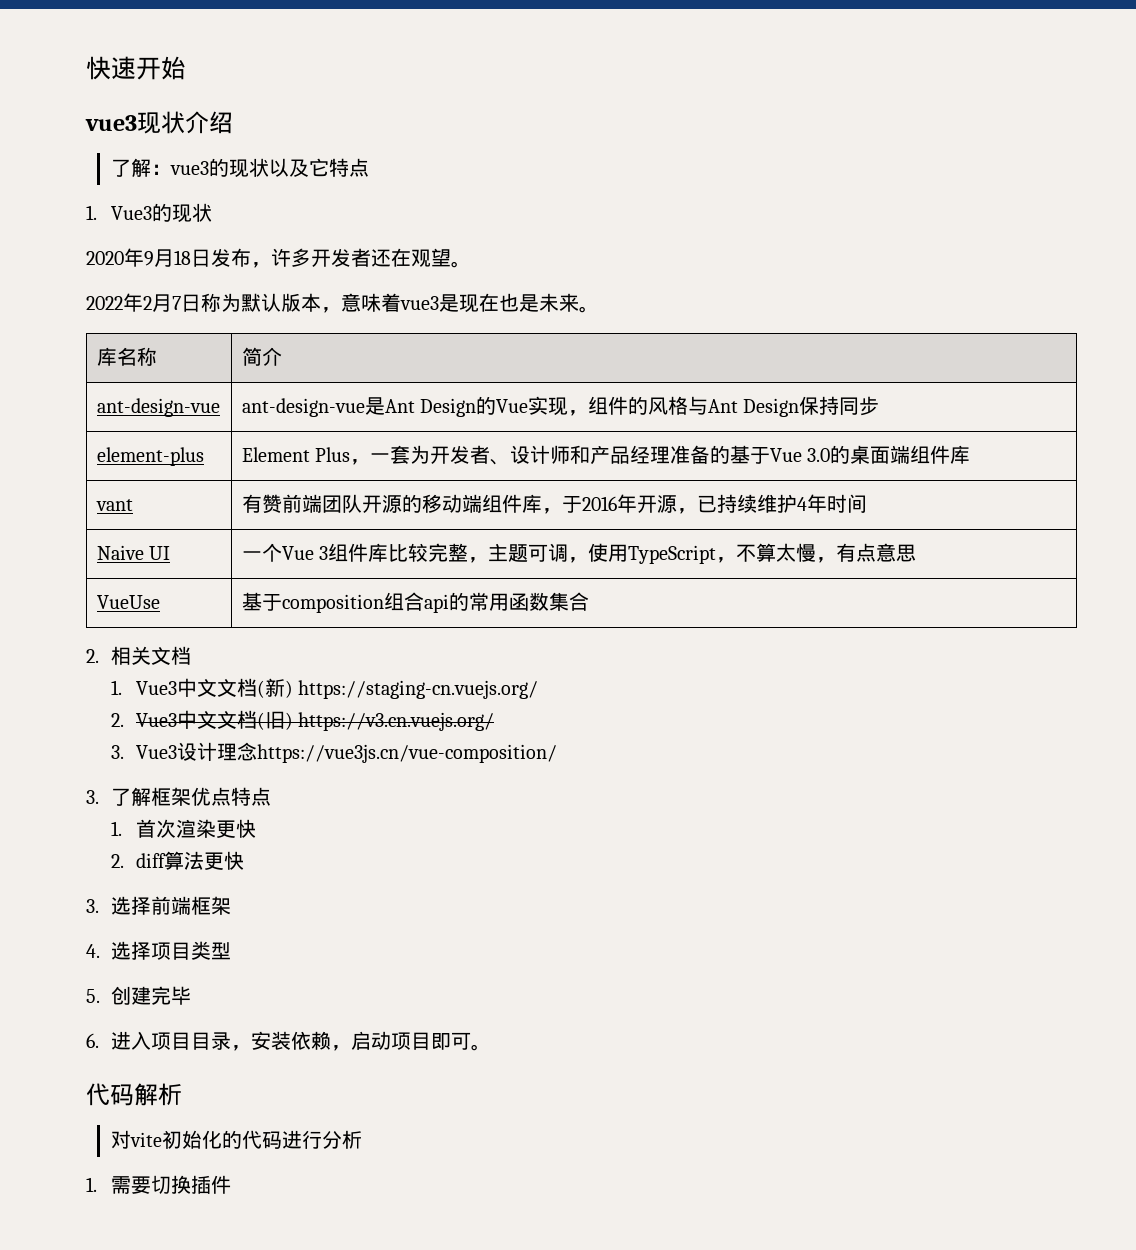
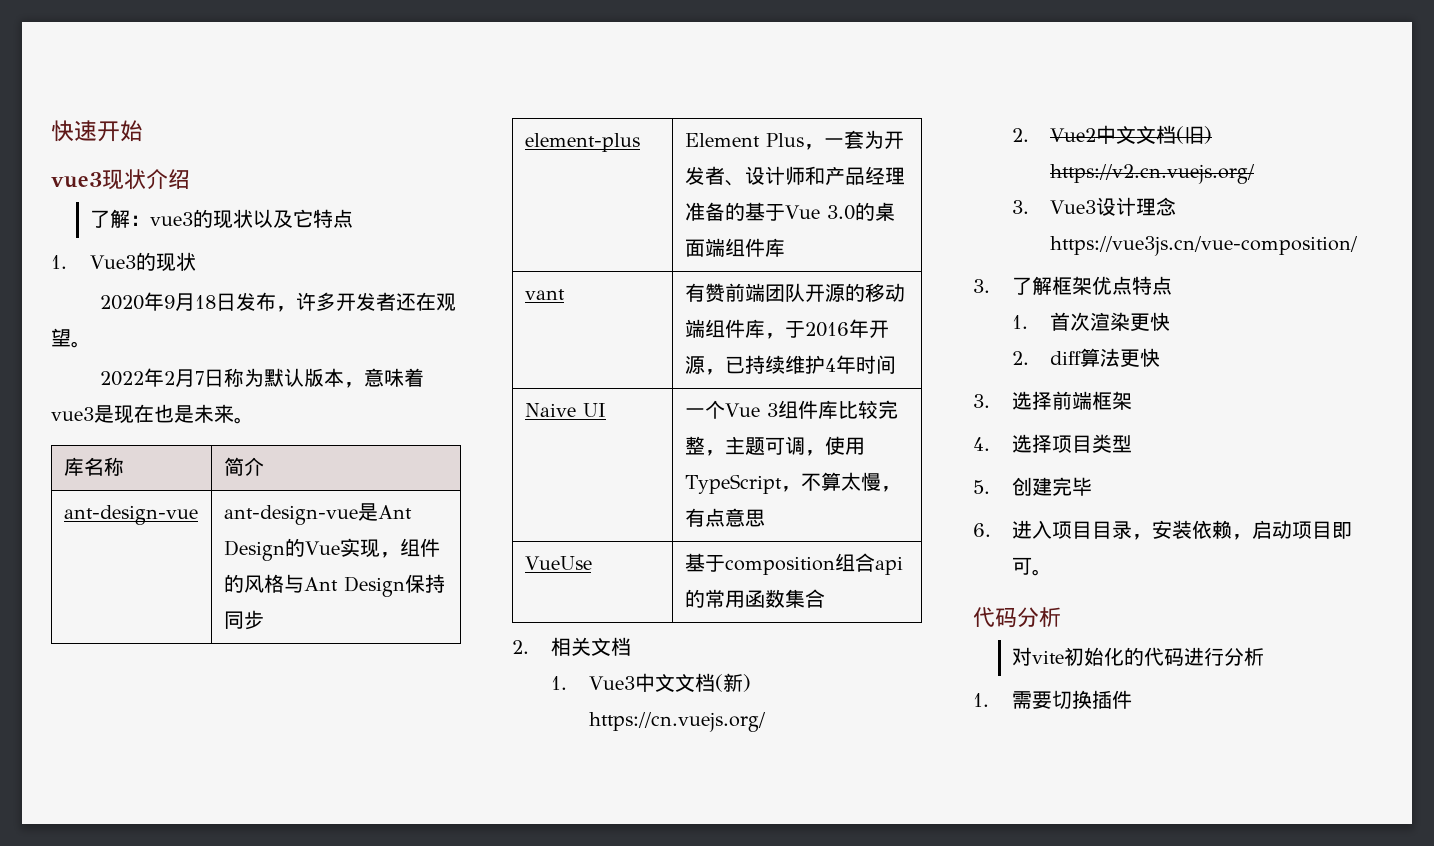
- 1. Vue3中文文档(新) https://staging-cn.vuejs.org/
- 2. Vue3中文文档(旧) https://v3.cn.vuejs.org/
+ 1. Vue3中文文档(新) https://cn.vuejs.org/
+ 2. Vue2中文文档(旧) https://v2.cn.vuejs.org/
- 代码解析
+ 代码分析

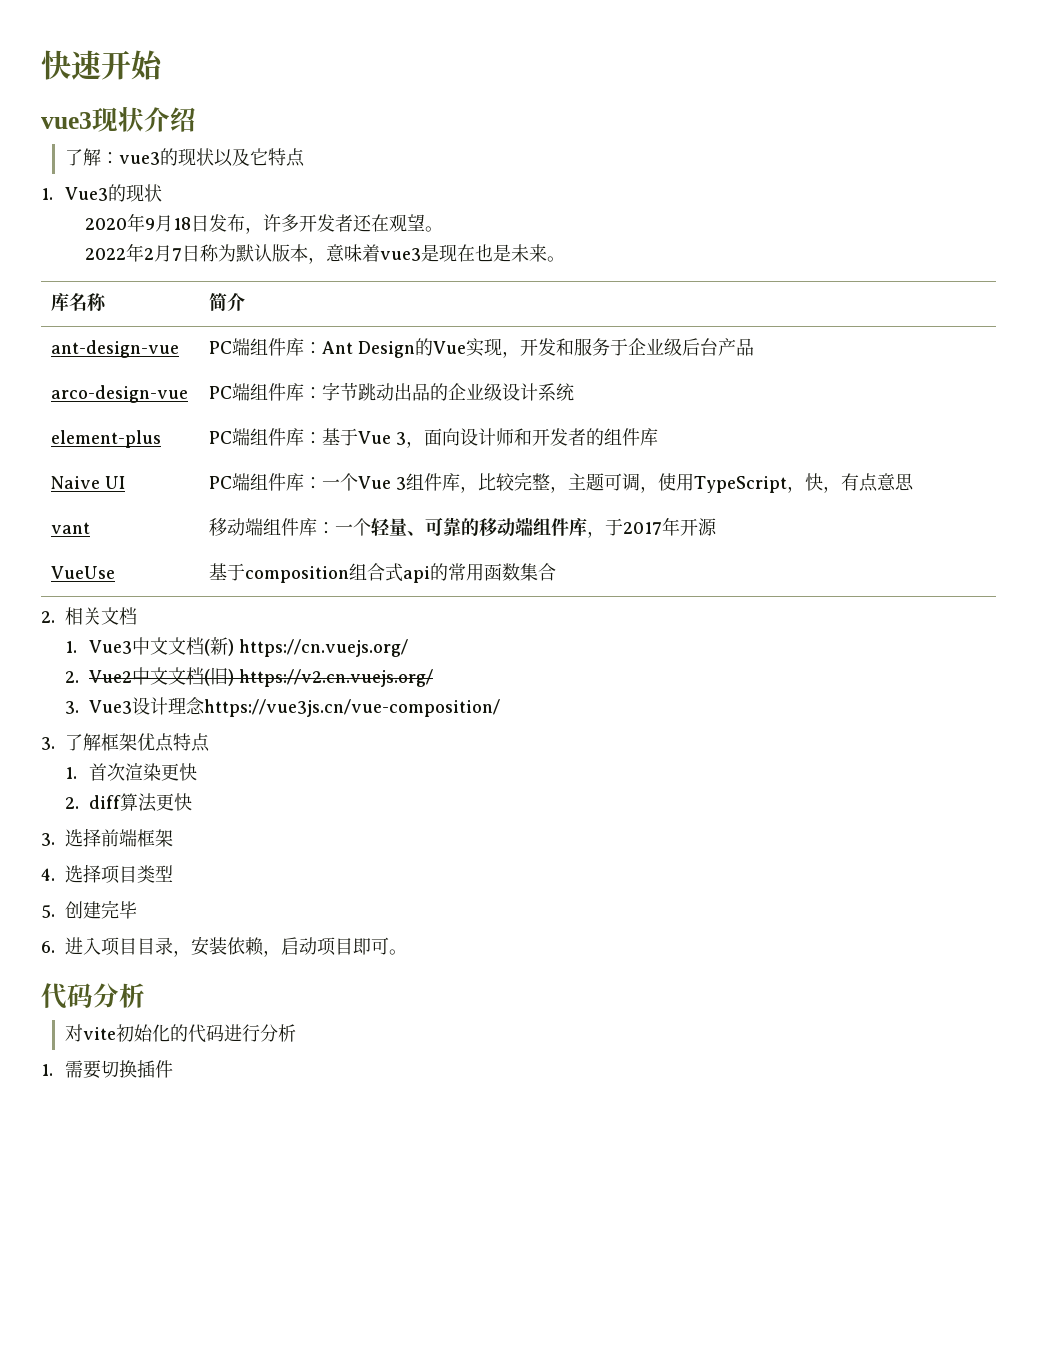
- ant-design-vue | ant-design-vue是Ant Design的Vue实现，组件的风格与Ant Design保持同步
- element-plus | Element Plus，一套为开发者、设计师和产品经理准备的基于Vue 3.0的桌面端组件库
- vant | 有赞前端团队开源的移动端组件库，于2016年开源，已持续维护4年时间
- Naive UI | 一个Vue 3组件库比较完整，主题可调，使用TypeScript，不算太慢，有点意思
+ ant-design-vue | PC端组件库：Ant Design的Vue实现，开发和服务于企业级后台产品
+ arco-design-vue | PC端组件库：字节跳动出品的企业级设计系统
+ element-plus | PC端组件库：基于Vue 3，面向设计师和开发者的组件库
+ Naive UI | PC端组件库：一个Vue 3组件库，比较完整，主题可调，使用TypeScript，快，有点意思
+ vant | 移动端组件库：一个轻量、可靠的移动端组件库，于2017年开源
- VueUse | 基于composition组合api的常用函数集合
+ VueUse | 基于composition组合式api的常用函数集合

